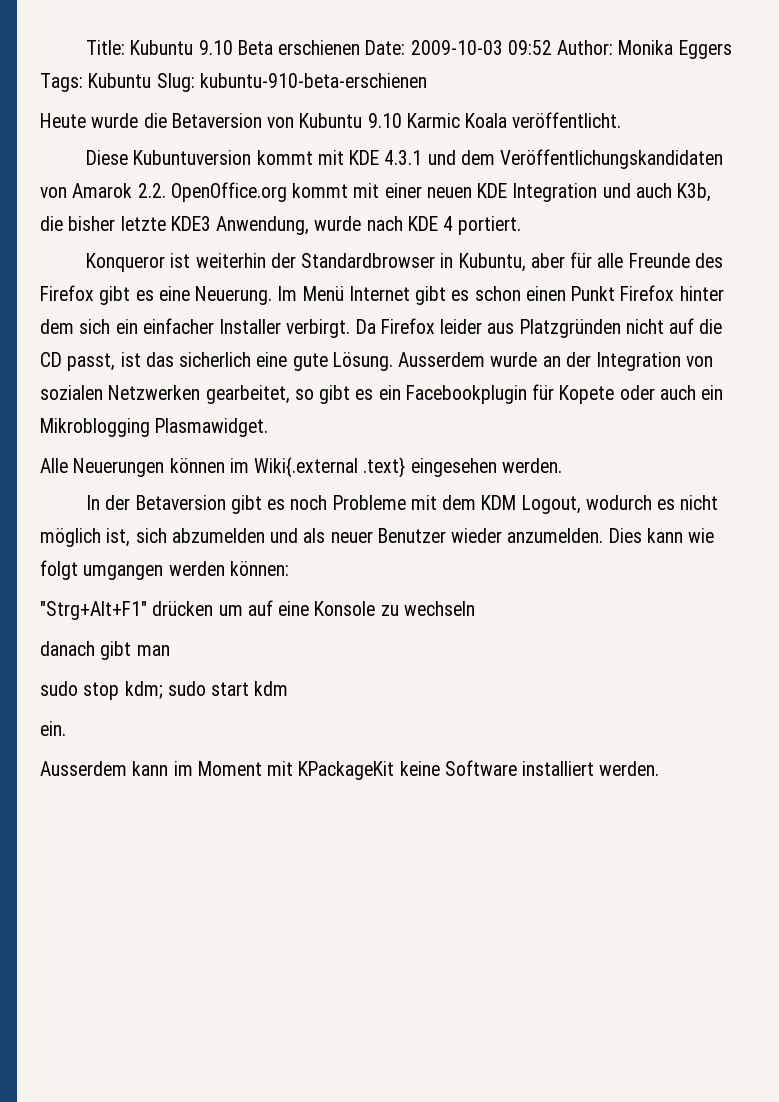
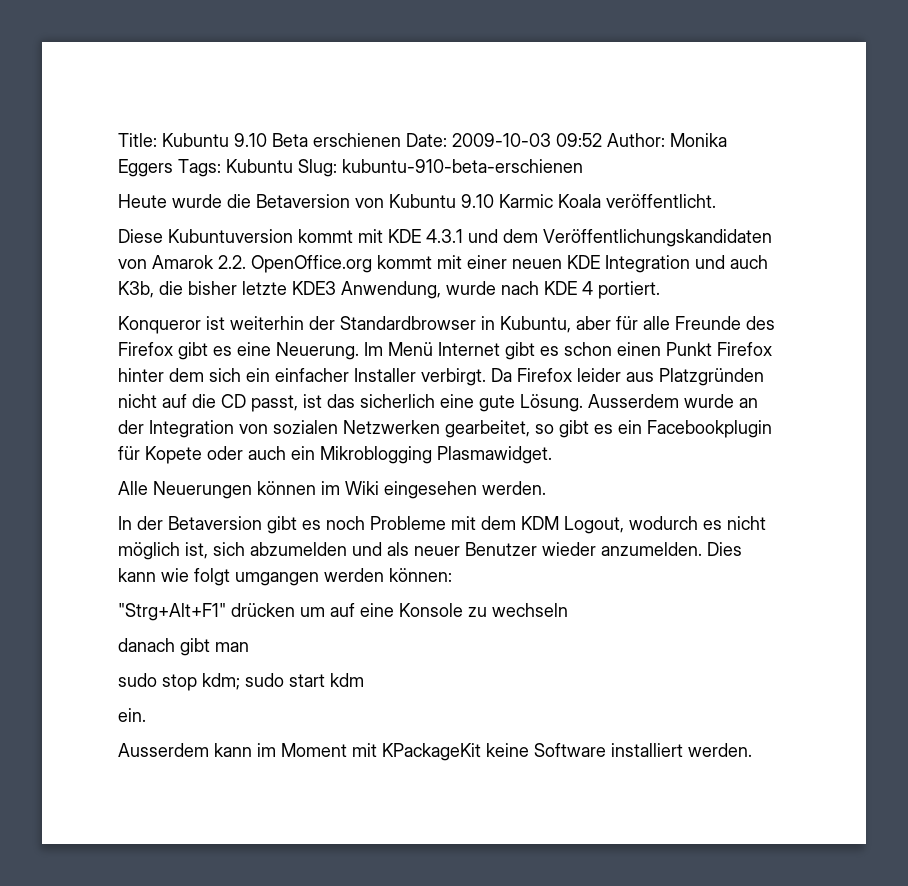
- Alle Neuerungen können im Wiki{.external .text} eingesehen werden.
+ Alle Neuerungen können im Wiki eingesehen werden.

